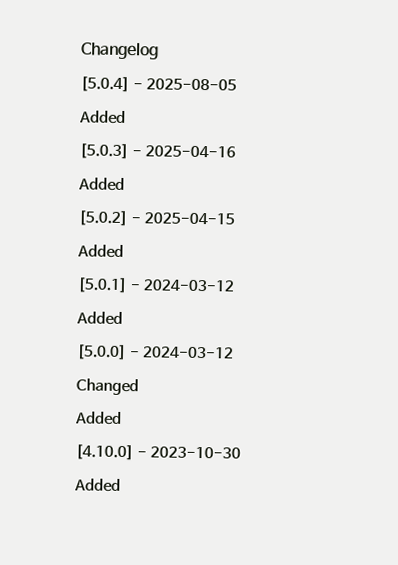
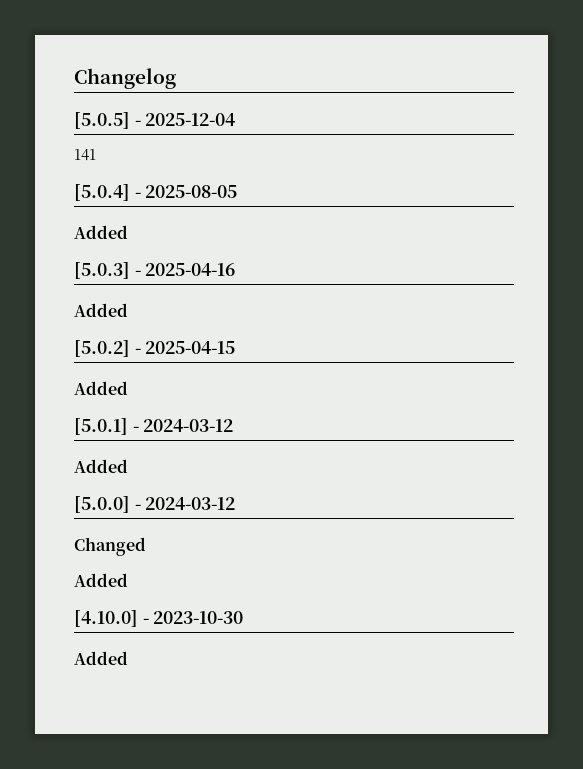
+ [5.0.5] - 2025-12-04
+ 141

